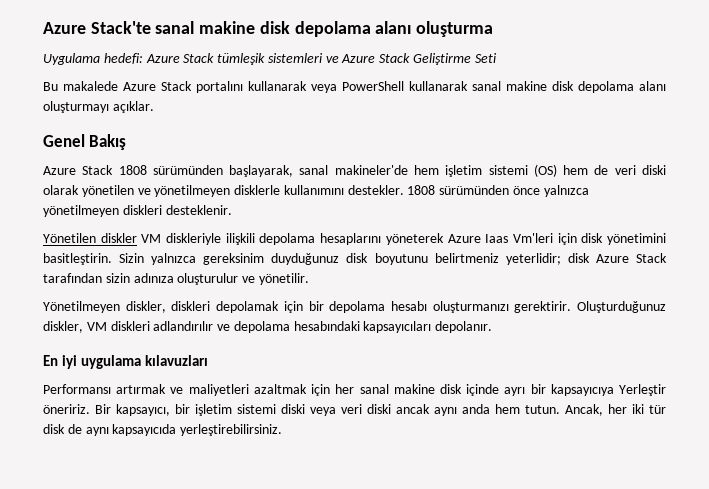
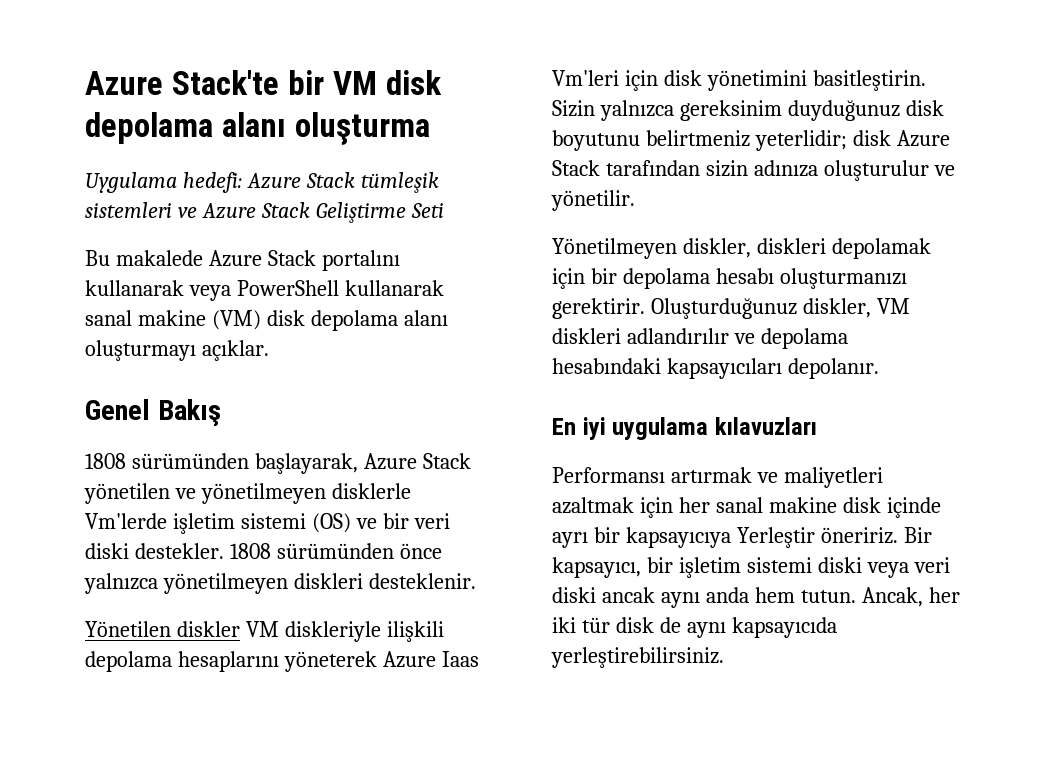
- Azure Stack'te sanal makine disk depolama alanı oluşturma
+ Azure Stack'te bir VM disk depolama alanı oluşturma
- Bu makalede Azure Stack portalını kullanarak veya PowerShell kullanarak sanal makine disk depolama alanı oluşturmayı açıklar.
+ Bu makalede Azure Stack portalını kullanarak veya PowerShell kullanarak sanal makine (VM) disk depolama alanı oluşturmayı açıklar.
- Azure Stack 1808 sürümünden başlayarak, sanal makineler'de hem işletim sistemi (OS) hem de veri diski olarak yönetilen ve yönetilmeyen disklerle kullanımını destekler.
+ 1808 sürümünden başlayarak, Azure Stack yönetilen ve yönetilmeyen disklerle Vm'lerde işletim sistemi (OS) ve bir veri diski destekler.

